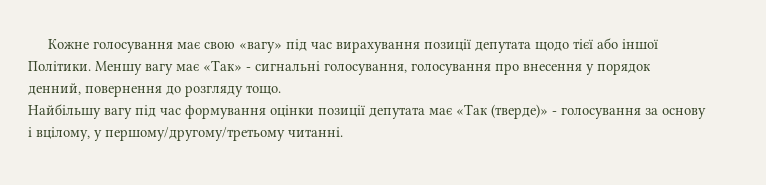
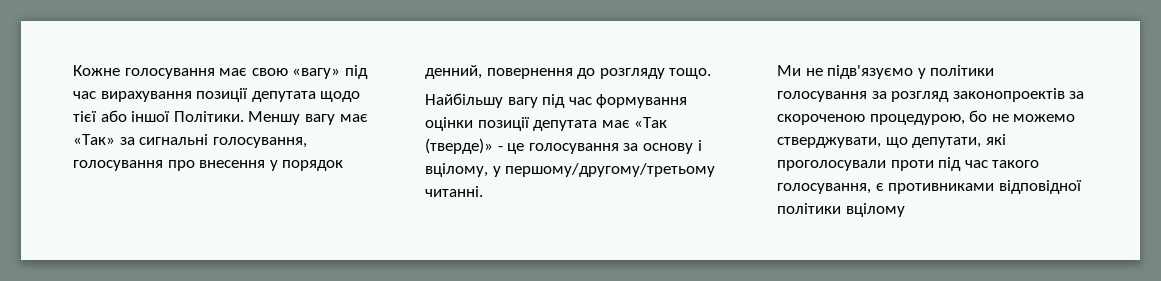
- Меншу вагу має «Так» - сигнальні голосування, голосування про внесення у порядок денний, повернення до розгляду тощо.
+ Меншу вагу має «Так» за сигнальні голосування, голосування про внесення у порядок денний, повернення до розгляду тощо.
- Найбільшу вагу під час формування оцінки позиції депутата має «Так (тверде)» - голосування за основу і вцілому, у першому/другому/третьому читанні.
+ Найбільшу вагу під час формування оцінки позиції депутата має «Так (тверде)» - це голосування за основу і вцілому, у першому/другому/третьому читанні.
+ Ми не підв'язуємо у політики голосування за розгляд законопроектів за скороченою процедурою, бо не можемо стверджувати, що депутати, які проголосували проти під час такого голосування, є противниками відповідної політики вцілому

